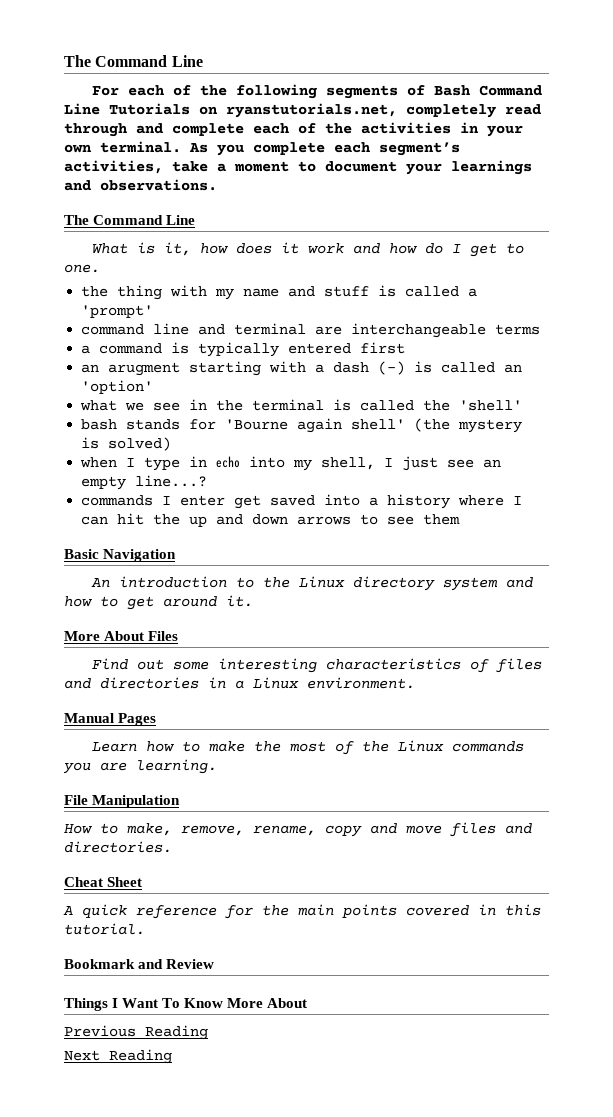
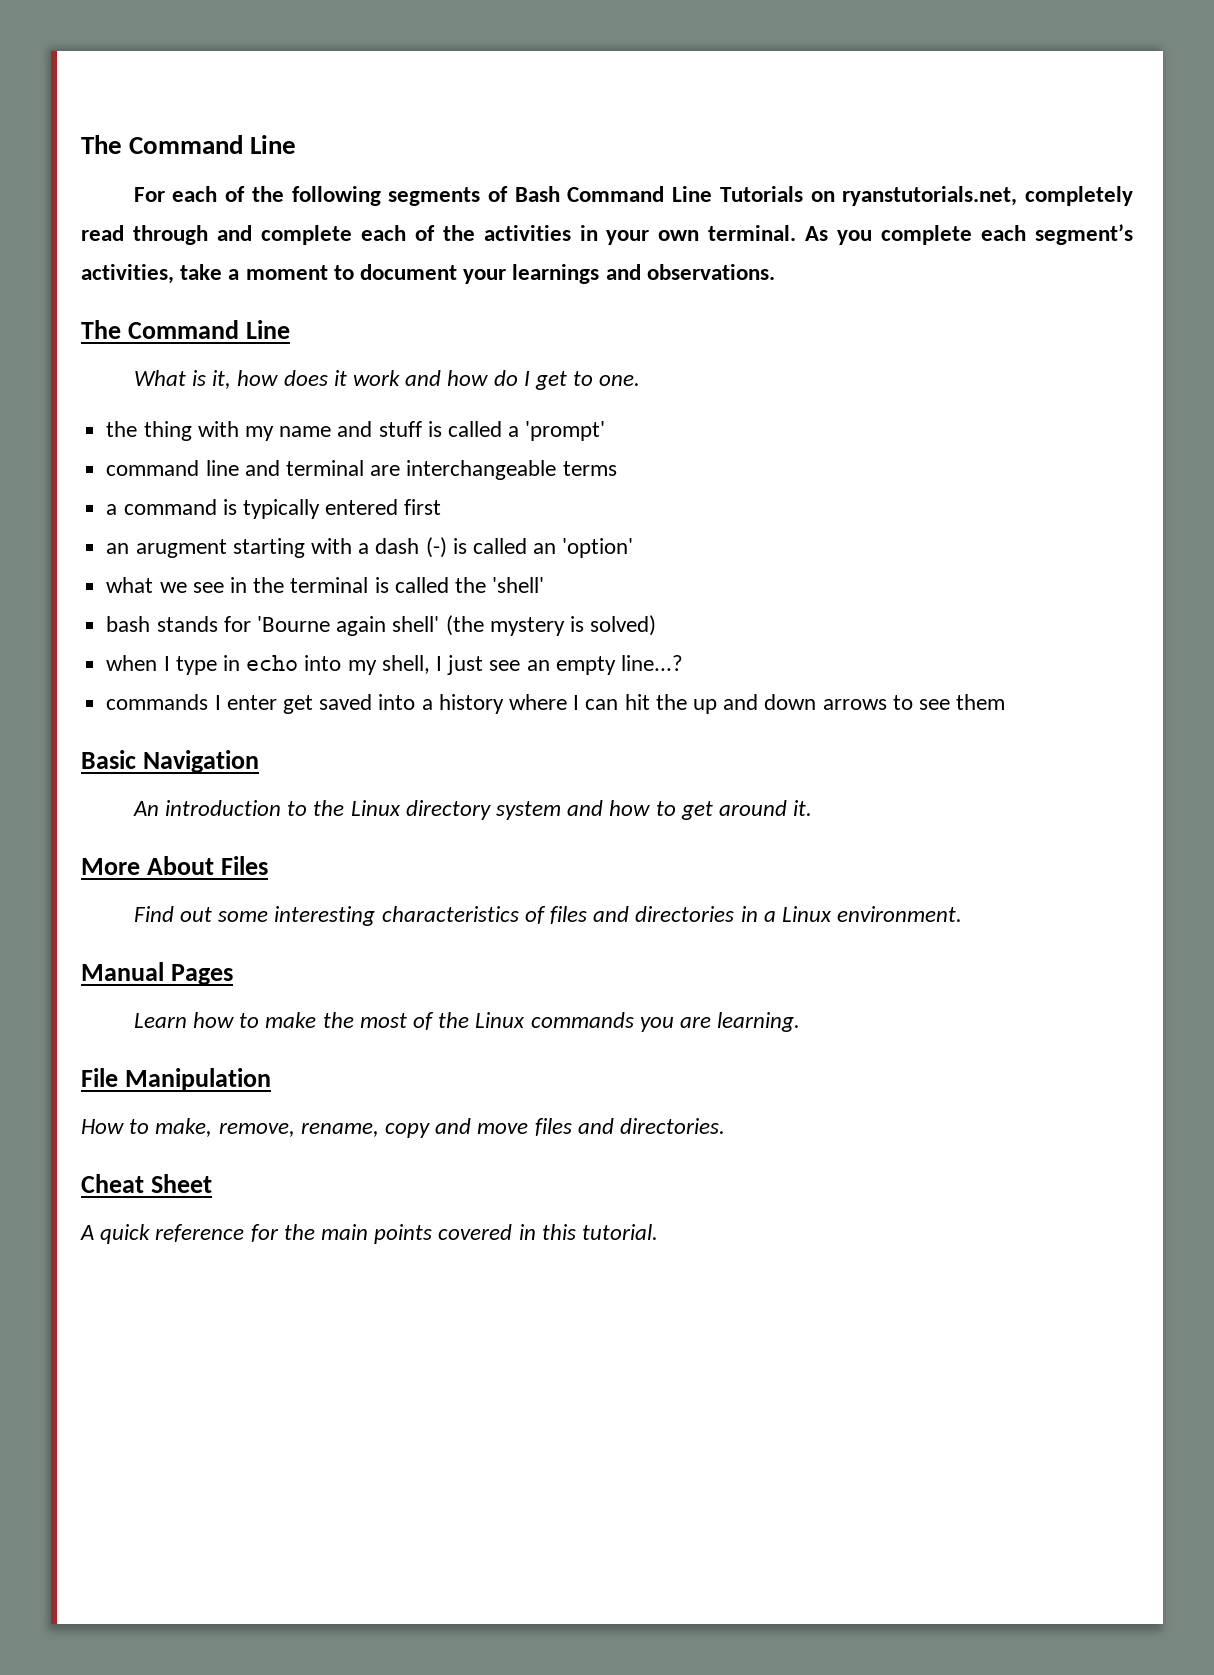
- Bookmark and Review
- Things I Want To Know More About
- Previous Reading
- Next Reading

